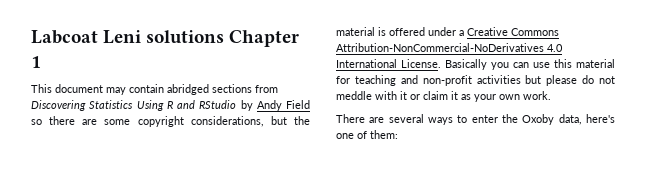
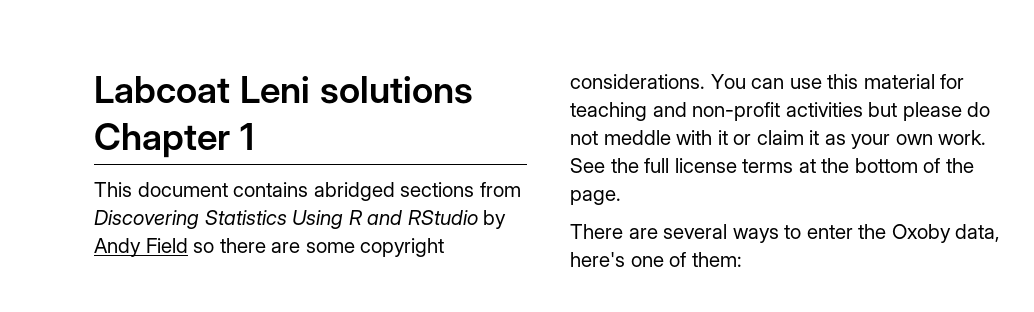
- This document may contain abridged sections from Discovering Statistics Using R and RStudio by Andy Field so there are some copyright considerations, but the material is offered under a Creative Commons Attribution-NonCommercial-NoDerivatives 4.0 International License. Basically you can use this material for teaching and non-profit activities but please do not meddle with it or claim it as your own work.
+ This document contains abridged sections from Discovering Statistics Using R and RStudio by Andy Field so there are some copyright considerations. You can use this material for teaching and non-profit activities but please do not meddle with it or claim it as your own work. See the full license terms at the bottom of the page.

